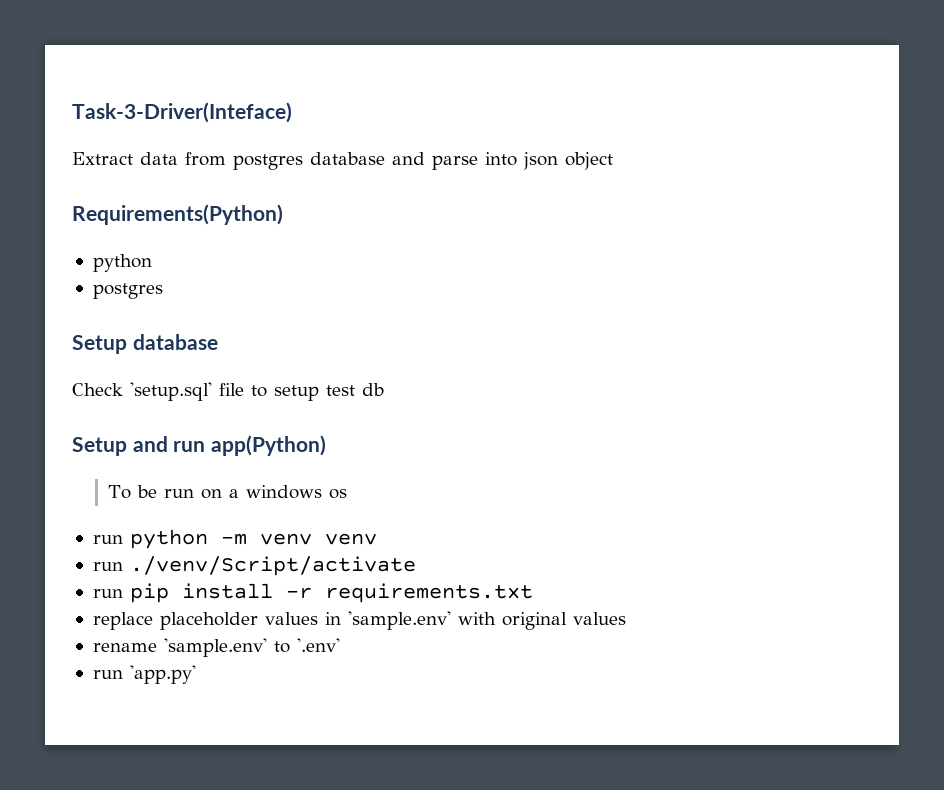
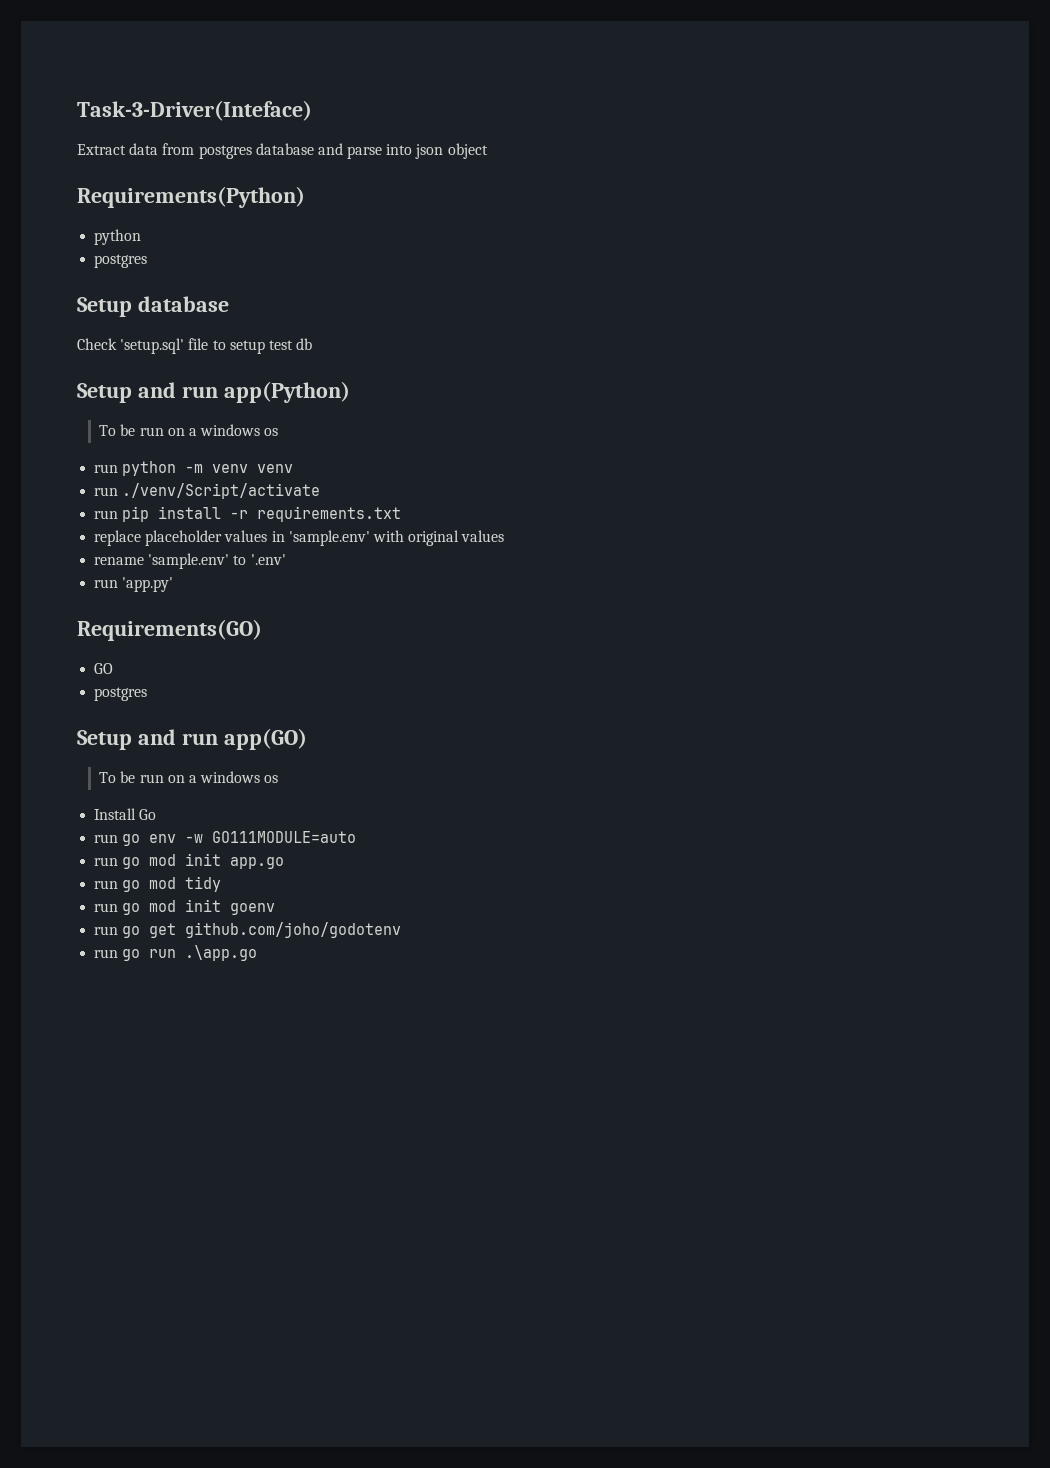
+ Requirements(GO)
+ GO
+ postgres
+ Setup and run app(GO)
+ To be run on a windows os
+ Install Go
+ run go env -w GO111MODULE=auto
+ run go mod init app.go
+ run go mod tidy
+ run go mod init goenv
+ run go get github.com/joho/godotenv
+ run go run .\app.go

